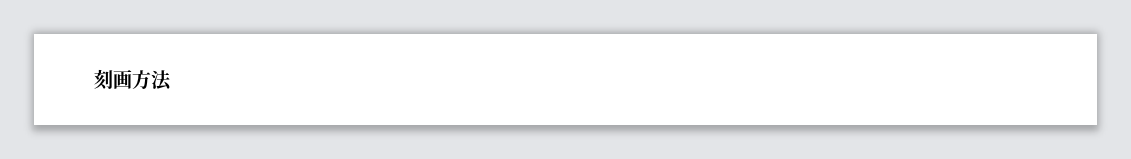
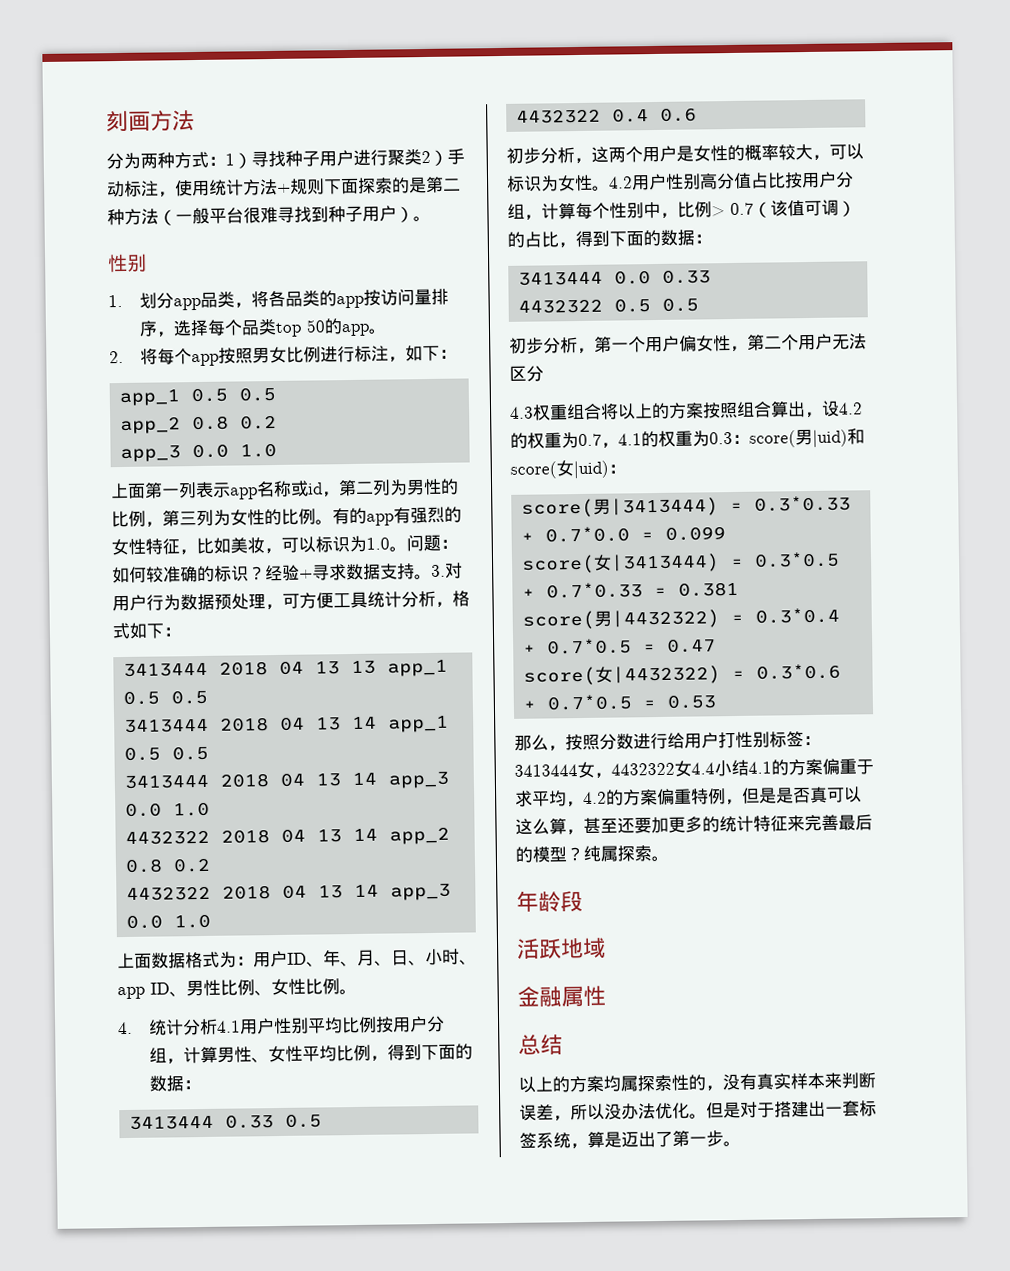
+ 分为两种方式：1）寻找种子用户进行聚类2）手动标注，使用统计方法+规则下面探索的是第二种方法（一般平台很难寻找到种子用户）。
+ 性别
+ 1.划分app品类，将各品类的app按访问量排序，选择每个品类top 50的app。
+ 2.将每个app按照男女比例进行标注，如下：
+ app_1 0.5 0.5
+ app_2 0.8 0.2
+ app_3 0.0 1.0
+ 上面第一列表示app名称或id，第二列为男性的比例，第三列为女性的比例。有的app有强烈的女性特征，比如美妆，可以标识为1.0。问题：如何较准确的标识？经验+寻求数据支持。3.对用户行为数据预处理，可方便工具统计分析，格式如下：
+ 3413444 2018 04 13 13 app_1 0.5 0.5
+ 3413444 2018 04 13 14 app_1 0.5 0.5
+ 3413444 2018 04 13 14 app_3 0.0 1.0
+ 4432322 2018 04 13 14 app_2 0.8 0.2
+ 4432322 2018 04 13 14 app_3 0.0 1.0
+ 上面数据格式为：用户ID、年、月、日、小时、app ID、男性比例、女性比例。
+ 4.统计分析4.1用户性别平均比例按用户分组，计算男性、女性平均比例，得到下面的数据：
+ 3413444 0.33 0.5
+ 4432322 0.4 0.6
+ 初步分析，这两个用户是女性的概率较大，可以标识为女性。4.2用户性别高分值占比按用户分组，计算每个性别中，比例> 0.7（该值可调）的占比，得到下面的数据：
+ 3413444 0.0 0.33
+ 4432322 0.5 0.5
+ 初步分析，第一个用户偏女性，第二个用户无法区分
+ 4.3权重组合将以上的方案按照组合算出，设4.2的权重为0.7，4.1的权重为0.3：score(男|uid)和score(女|uid)：
+ score(男|3413444) = 0.3*0.33 + 0.7*0.0 = 0.099
+ score(女|3413444) = 0.3*0.5 + 0.7*0.33 = 0.381
+ score(男|4432322) = 0.3*0.4 + 0.7*0.5 = 0.47
+ score(女|4432322) = 0.3*0.6 + 0.7*0.5 = 0.53
+ 那么，按照分数进行给用户打性别标签：3413444女，4432322女4.4小结4.1的方案偏重于求平均，4.2的方案偏重特例，但是是否真可以这么算，甚至还要加更多的统计特征来完善最后的模型？纯属探索。
+ 年龄段
+ 活跃地域
+ 金融属性
+ 总结
+ 以上的方案均属探索性的，没有真实样本来判断误差，所以没办法优化。但是对于搭建出一套标签系统，算是迈出了第一步。

